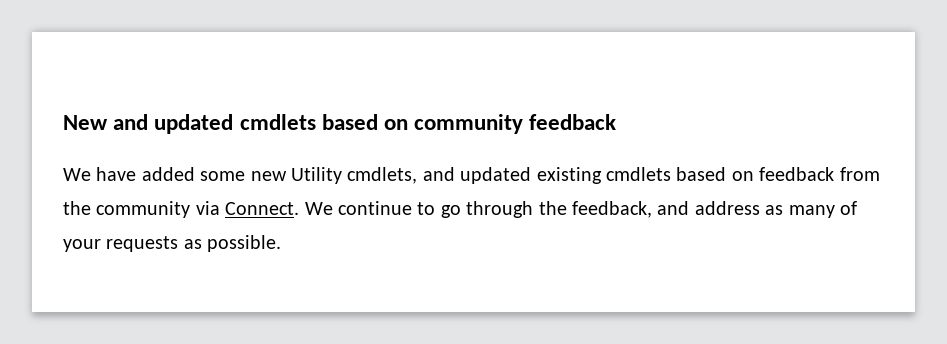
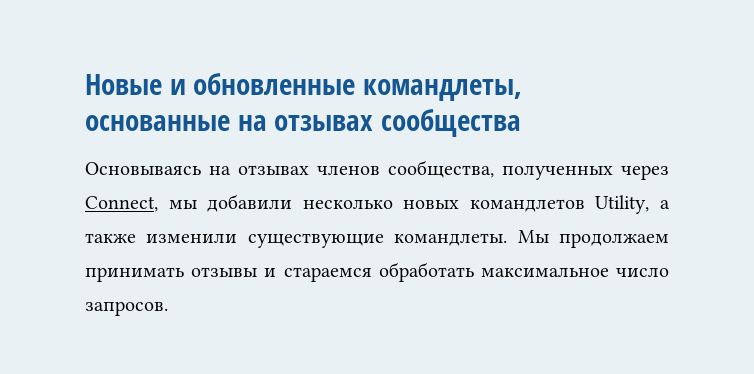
- New and updated cmdlets based on community feedback
- We have added some new Utility cmdlets, and updated existing cmdlets based on feedback from the community via Connect. We continue to go through the feedback, and address as many of your requests as possible.
+ Новые и обновленные командлеты, основанные на отзывах сообщества
+ Основываясь на отзывах членов сообщества, полученных через Connect, мы добавили несколько новых командлетов Utility, а также изменили существующие командлеты. Мы продолжаем принимать отзывы и стараемся обработать максимальное число запросов.

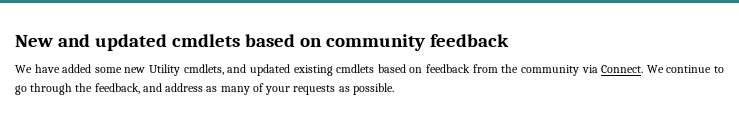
- Новые и обновленные командлеты, основанные на отзывах сообщества
- Основываясь на отзывах членов сообщества, полученных через Connect, мы добавили несколько новых командлетов Utility, а также изменили существующие командлеты. Мы продолжаем принимать отзывы и стараемся обработать максимальное число запросов.
+ New and updated cmdlets based on community feedback
+ We have added some new Utility cmdlets, and updated existing cmdlets based on feedback from the community via Connect. We continue to go through the feedback, and address as many of your requests as possible.

